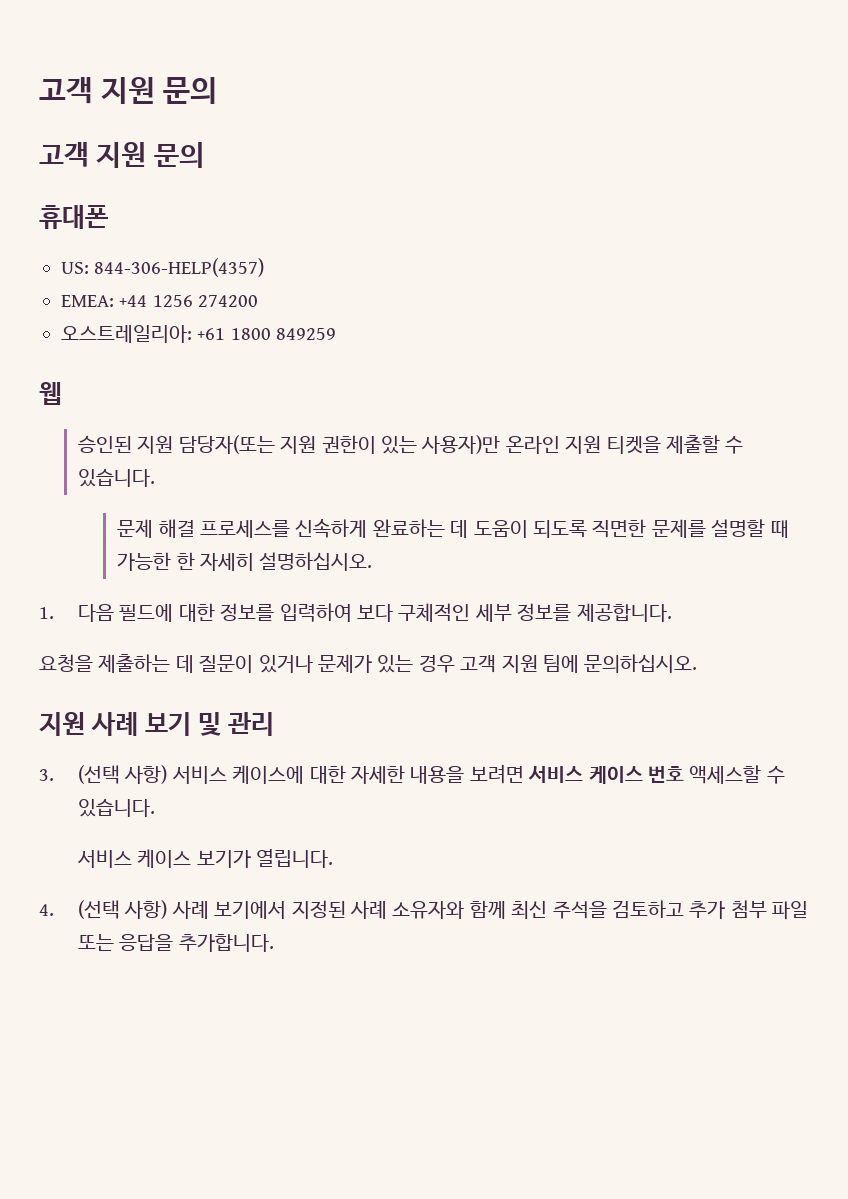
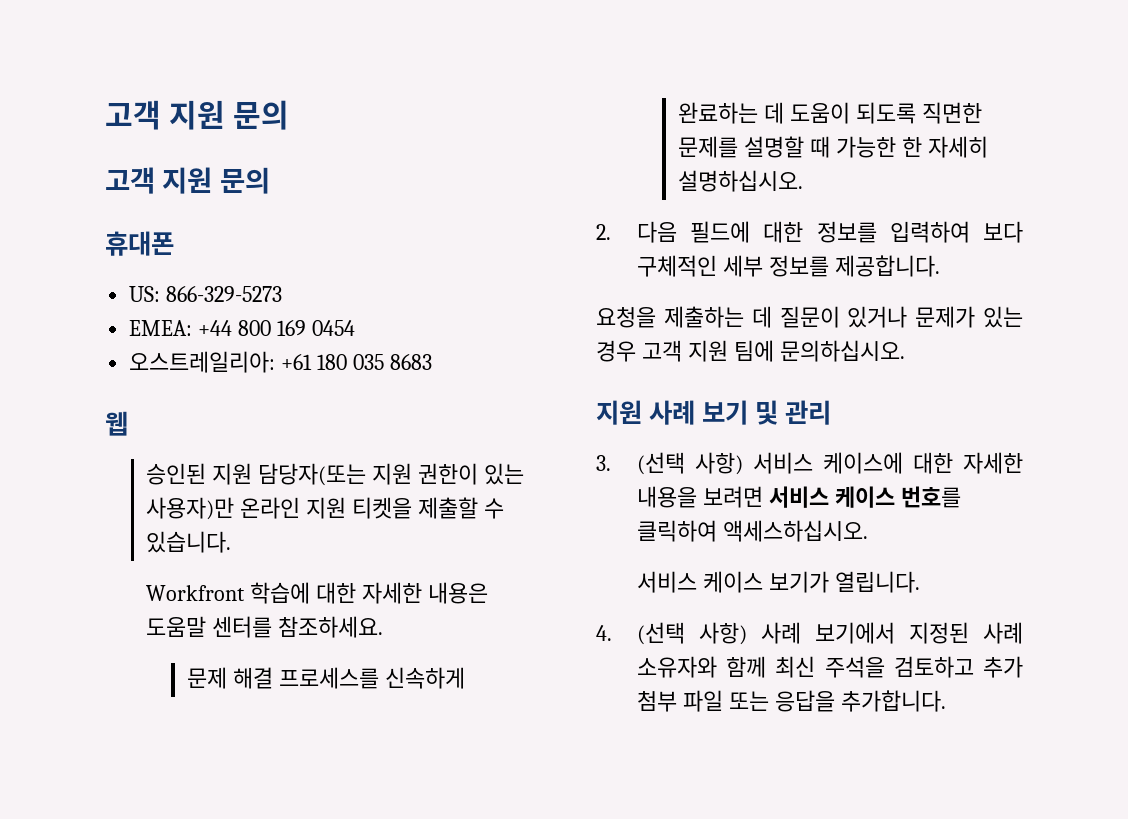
- US: 844-306-HELP(4357)
+ US: 866-329-5273
- EMEA: +44 1256 274200
+ EMEA: +44 800 169 0454
- 오스트레일리아: +61 1800 849259
+ 오스트레일리아: +61 180 035 8683
+ Workfront 학습에 대한 자세한 내용은 도움말 센터를 참조하세요.
- 1. 다음 필드에 대한 정보를 입력하여 보다 구체적인 세부 정보를 제공합니다.
+ 2. 다음 필드에 대한 정보를 입력하여 보다 구체적인 세부 정보를 제공합니다.
- 3. (선택 사항) 서비스 케이스에 대한 자세한 내용을 보려면 서비스 케이스 번호 액세스할 수 있습니다.
+ 3. (선택 사항) 서비스 케이스에 대한 자세한 내용을 보려면 서비스 케이스 번호를 클릭하여 액세스하십시오.

